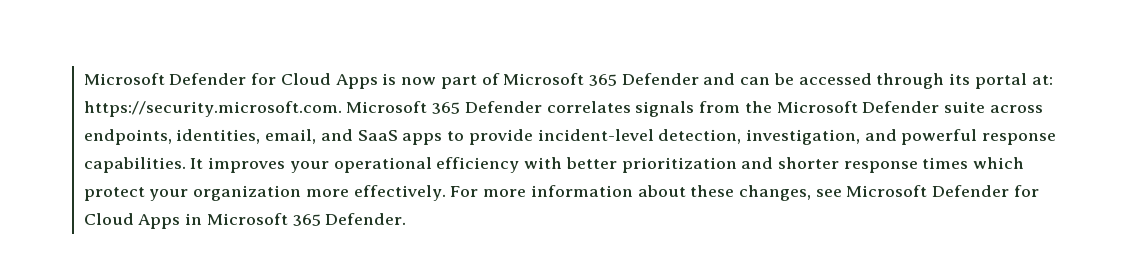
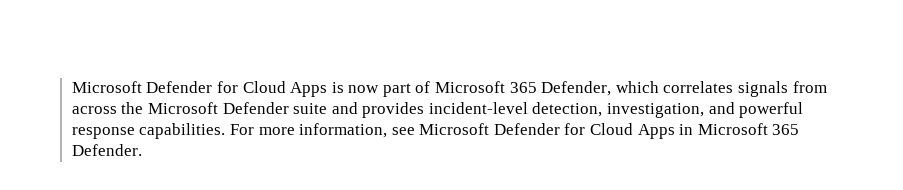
- Microsoft Defender for Cloud Apps is now part of Microsoft 365 Defender and can be accessed through its portal at: https://security.microsoft.com. Microsoft 365 Defender correlates signals from the Microsoft Defender suite across endpoints, identities, email, and SaaS apps to provide incident-level detection, investigation, and powerful response capabilities.
+ Microsoft Defender for Cloud Apps is now part of Microsoft 365 Defender, which correlates signals from across the Microsoft Defender suite and provides incident-level detection, investigation, and powerful response capabilities.
- It improves your operational efficiency with better prioritization and shorter response times which protect your organization more effectively. For more information about these changes, see Microsoft Defender for Cloud Apps in Microsoft 365 Defender.
+ For more information, see Microsoft Defender for Cloud Apps in Microsoft 365 Defender.

